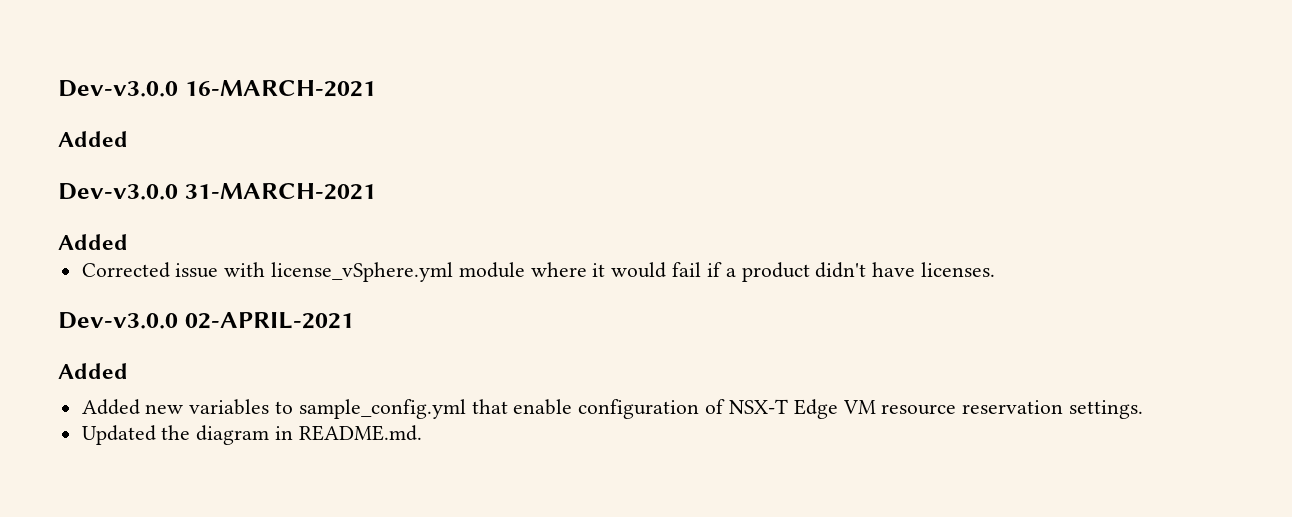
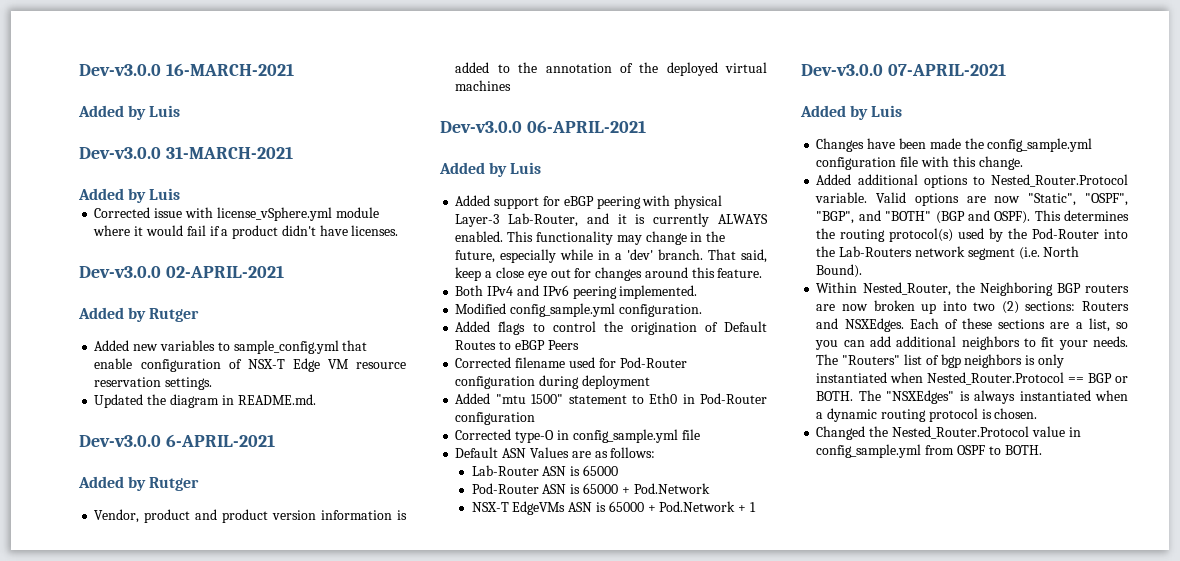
  Dev-v3.0.0 16-MARCH-2021
- Added
+ Added by Luis
  Dev-v3.0.0 31-MARCH-2021
- Added
+ Added by Luis
  Dev-v3.0.0 02-APRIL-2021
- Added
+ Added by Rutger
+ Dev-v3.0.0 6-APRIL-2021
+ Added by Rutger
+ Vendor, product and product version information is added to the annotation of the deployed virtual machines
+ Dev-v3.0.0 06-APRIL-2021
+ Added by Luis
+ Added support for eBGP peering with physical Layer-3 Lab-Router, and it is currently ALWAYS enabled. This functionality may change in the future, especially while in a 'dev' branch. That said, keep a close eye out for changes around this feature.
+ Both IPv4 and IPv6 peering implemented.
+ Modified config_sample.yml configuration.
+ Added flags to control the origination of Default Routes to eBGP Peers
+ Corrected filename used for Pod-Router configuration during deployment
+ Added "mtu 1500" statement to Eth0 in Pod-Router configuration
+ Corrected type-O in config_sample.yml file
+ Default ASN Values are as follows:
+ Lab-Router ASN is 65000
+ Pod-Router ASN is 65000 + Pod.Network
+ NSX-T EdgeVMs ASN is 65000 + Pod.Network + 1
+ Dev-v3.0.0 07-APRIL-2021
+ Added by Luis
+ Changes have been made the config_sample.yml configuration file with this change.
+ Added additional options to Nested_Router.Protocol variable. Valid options are now "Static", "OSPF", "BGP", and "BOTH" (BGP and OSPF). This determines the routing protocol(s) used by the Pod-Router into the Lab-Routers network segment (i.e. North Bound).
+ Within Nested_Router, the Neighboring BGP routers are now broken up into two (2) sections: Routers and NSXEdges. Each of these sections are a list, so you can add additional neighbors to fit your needs. The "Routers" list of bgp neighbors is only instantiated when Nested_Router.Protocol == BGP or BOTH. The "NSXEdges" is always instantiated when a dynamic routing protocol is chosen.
+ Changed the Nested_Router.Protocol value in config_sample.yml from OSPF to BOTH.

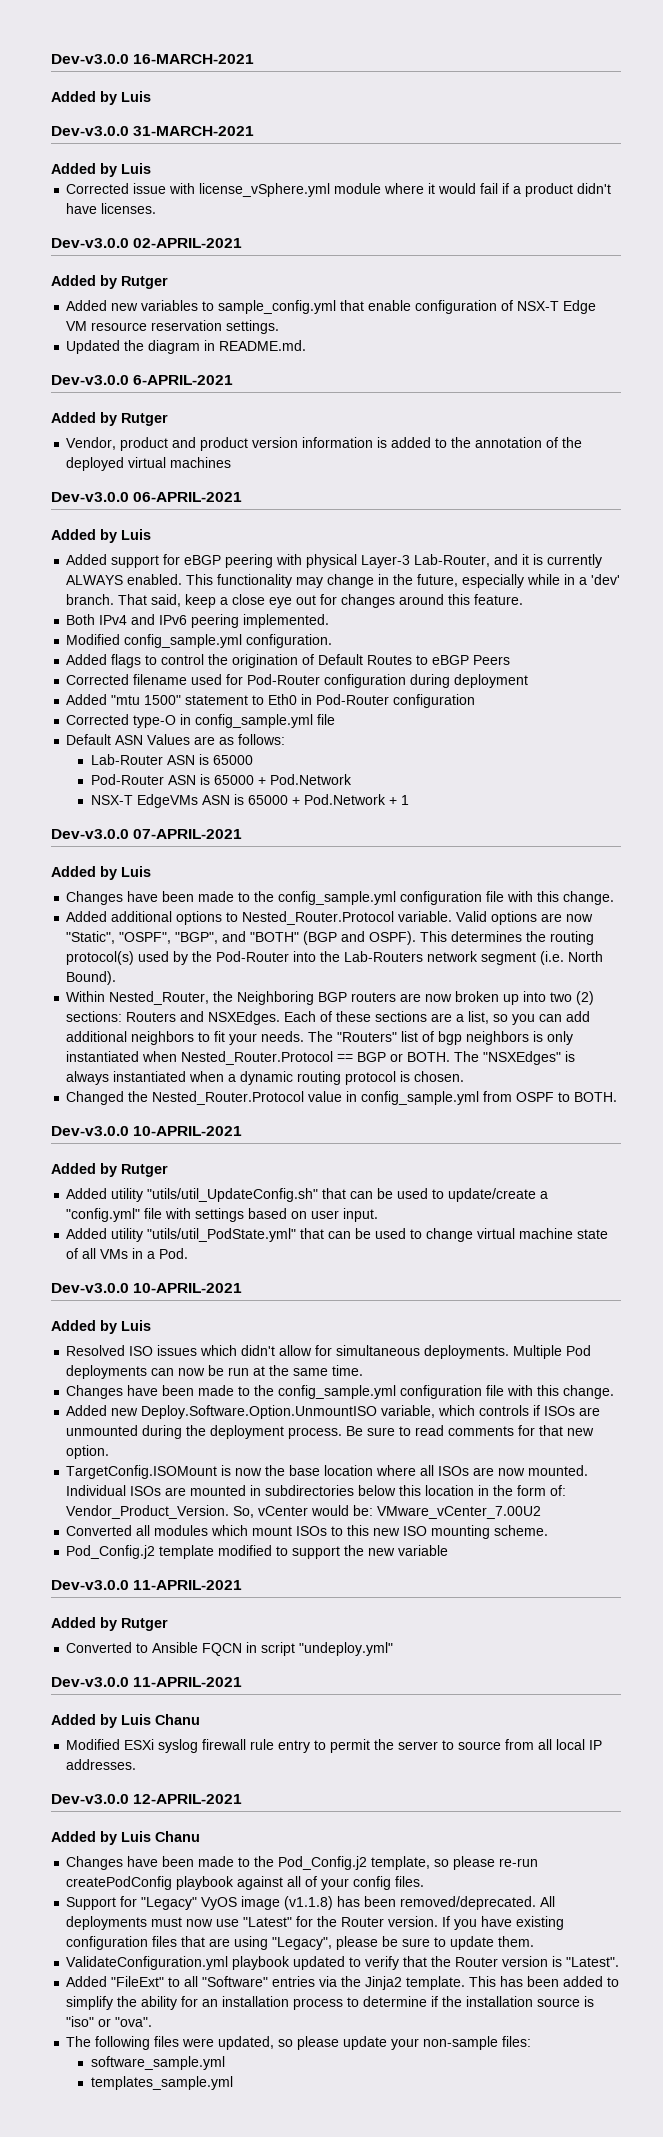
  Dev-v3.0.0 07-APRIL-2021
  Added by Luis
- Changes have been made the config_sample.yml configuration file with this change.
+ Changes have been made to the config_sample.yml configuration file with this change.
  Changed the Nested_Router.Protocol value in config_sample.yml from OSPF to BOTH.
+ Dev-v3.0.0 10-APRIL-2021
+ Added by Rutger
+ Added utility "utils/util_UpdateConfig.sh" that can be used to update/create a "config.yml" file with settings based on user input.
+ Added utility "utils/util_PodState.yml" that can be used to change virtual machine state of all VMs in a Pod.
+ Dev-v3.0.0 10-APRIL-2021
+ Added by Luis
+ Resolved ISO issues which didn't allow for simultaneous deployments. Multiple Pod deployments can now be run at the same time.
+ Changes have been made to the config_sample.yml configuration file with this change.
+ Added new Deploy.Software.Option.UnmountISO variable, which controls if ISOs are unmounted during the deployment process. Be sure to read comments for that new option.
+ TargetConfig.ISOMount is now the base location where all ISOs are now mounted. Individual ISOs are mounted in subdirectories below this location in the form of: Vendor_Product_Version. So, vCenter would be: VMware_vCenter_7.00U2
+ Converted all modules which mount ISOs to this new ISO mounting scheme.
+ Pod_Config.j2 template modified to support the new variable
+ Dev-v3.0.0 11-APRIL-2021
+ Added by Rutger
+ Converted to Ansible FQCN in script "undeploy.yml"
+ Dev-v3.0.0 11-APRIL-2021
+ Added by Luis Chanu
+ Modified ESXi syslog firewall rule entry to permit the server to source from all local IP addresses.
+ Dev-v3.0.0 12-APRIL-2021
+ Added by Luis Chanu
+ Changes have been made to the Pod_Config.j2 template, so please re-run createPodConfig playbook against all of your config files.
+ Support for "Legacy" VyOS image (v1.1.8) has been removed/deprecated. All deployments must now use "Latest" for the Router version. If you have existing configuration files that are using "Legacy", please be sure to update them.
+ ValidateConfiguration.yml playbook updated to verify that the Router version is "Latest".
+ Added "FileExt" to all "Software" entries via the Jinja2 template. This has been added to simplify the ability for an installation process to determine if the installation source is "iso" or "ova".
+ The following files were updated, so please update your non-sample files:
+ software_sample.yml
+ templates_sample.yml

